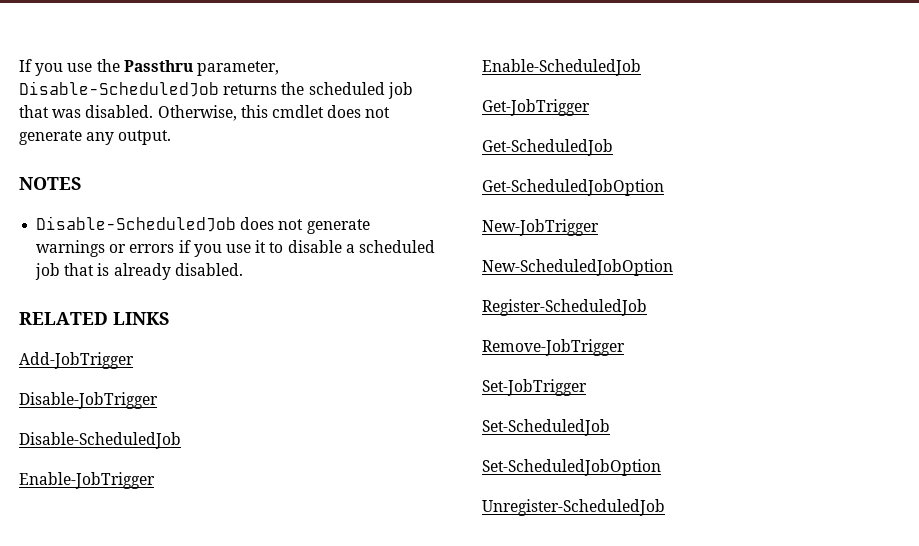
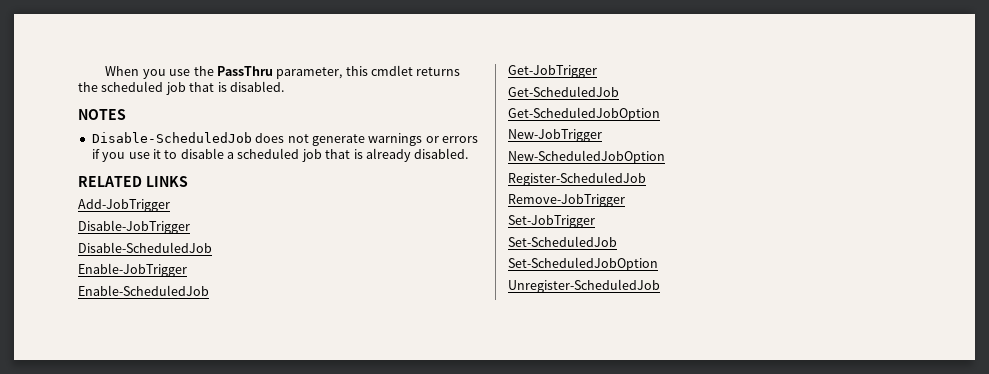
- If you use the Passthru parameter, Disable-ScheduledJob returns the scheduled job that was disabled. Otherwise, this cmdlet does not generate any output.
+ When you use the PassThru parameter, this cmdlet returns the scheduled job that is disabled.

